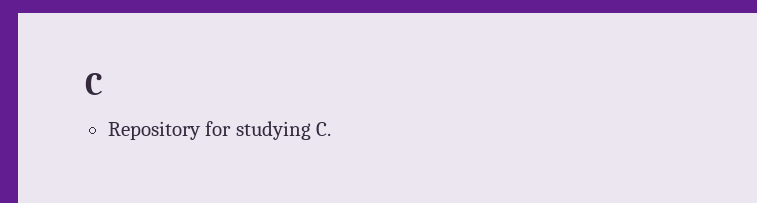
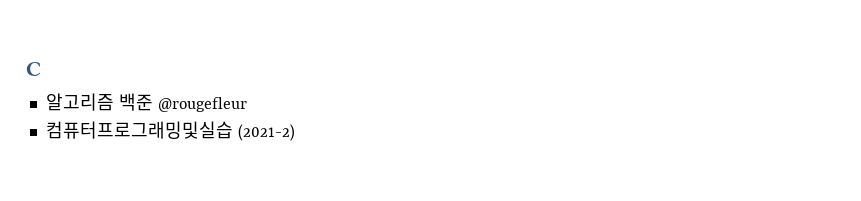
- Repository for studying C.
+ 알고리즘 백준 @rougefleur
+ 컴퓨터프로그래밍및실습 (2021-2)

